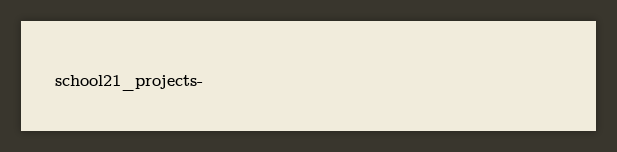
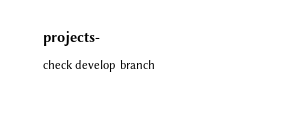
- school21_projects-
+ projects-
+ check develop branch

